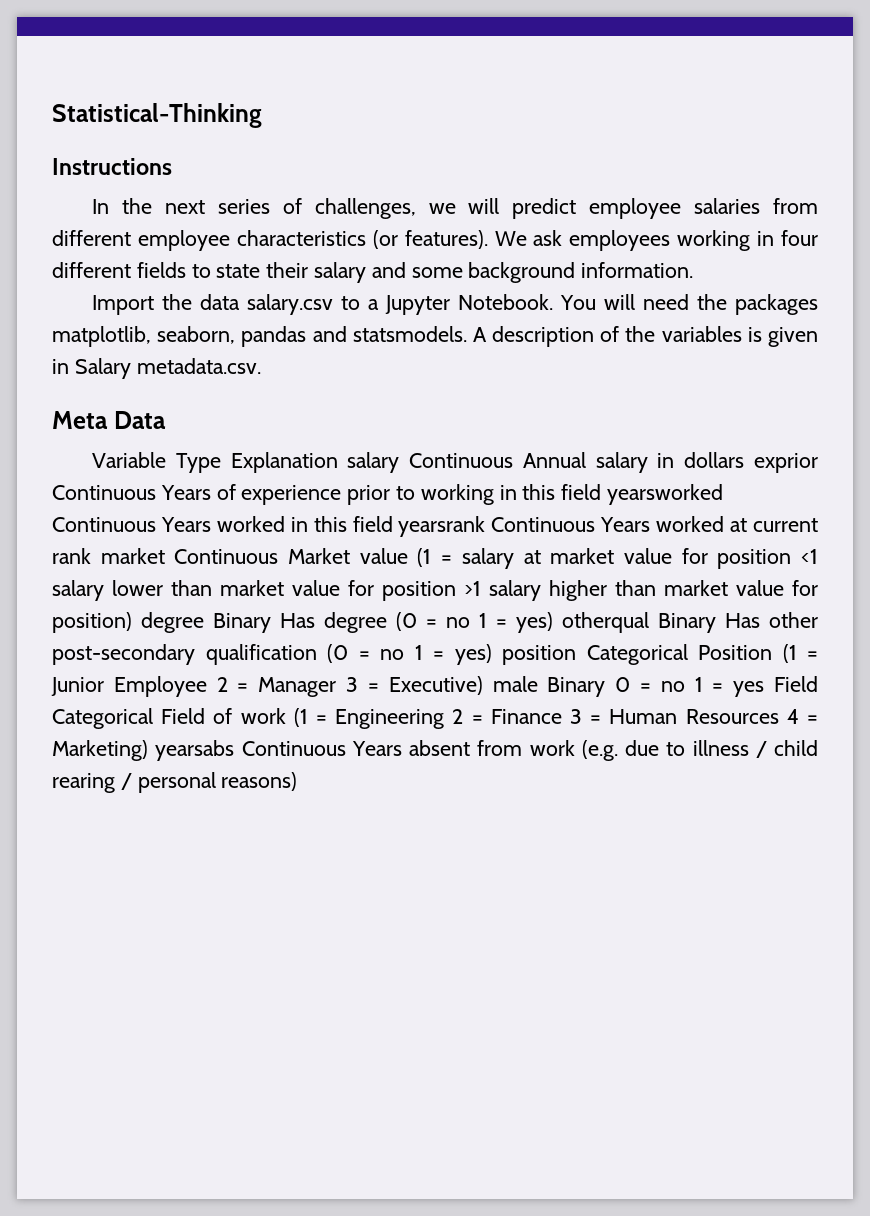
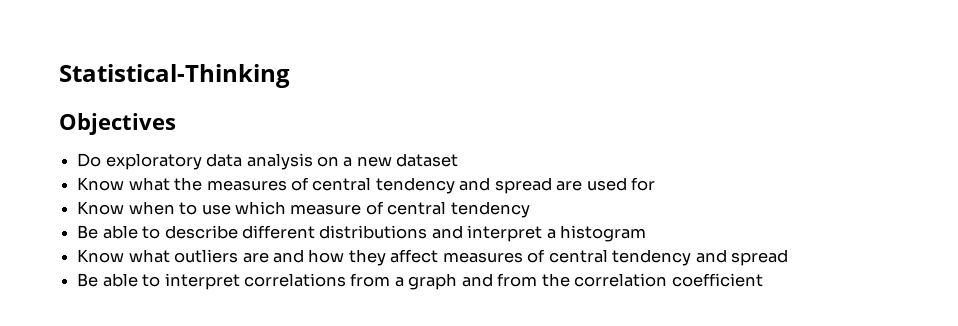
- Instructions
- In the next series of challenges, we will predict employee salaries from different employee characteristics (or features). We ask employees working in four different fields to state their salary and some background information.
- Import the data salary.csv to a Jupyter Notebook. You will need the packages matplotlib, seaborn, pandas and statsmodels. A description of the variables is given in Salary metadata.csv.
- Meta Data
- Variable Type Explanation salary Continuous Annual salary in dollars exprior Continuous Years of experience prior to working in this field yearsworked Continuous Years worked in this field yearsrank Continuous Years worked at current rank market Continuous Market value (1 = salary at market value for position <1 salary lower than market value for position >1 salary higher than market value for position) degree Binary Has degree (0 = no 1 = yes) otherqual Binary Has other post-secondary qualification (0 = no 1 = yes) position Categorical Position (1 = Junior Employee 2 = Manager 3 = Executive) male Binary 0 = no 1 = yes Field Categorical Field of work (1 = Engineering 2 = Finance 3 = Human Resources 4 = Marketing) yearsabs Continuous Years absent from work (e.g. due to illness / child rearing / personal reasons)
+ Objectives
+ Do exploratory data analysis on a new dataset
+ Know what the measures of central tendency and spread are used for
+ Know when to use which measure of central tendency
+ Be able to describe different distributions and interpret a histogram
+ Know what outliers are and how they affect measures of central tendency and spread
+ Be able to interpret correlations from a graph and from the correlation coefficient

